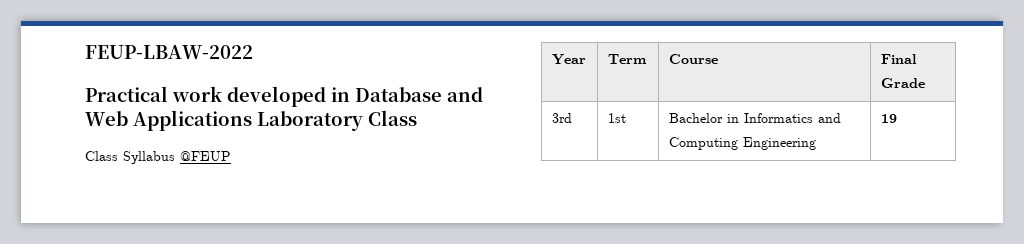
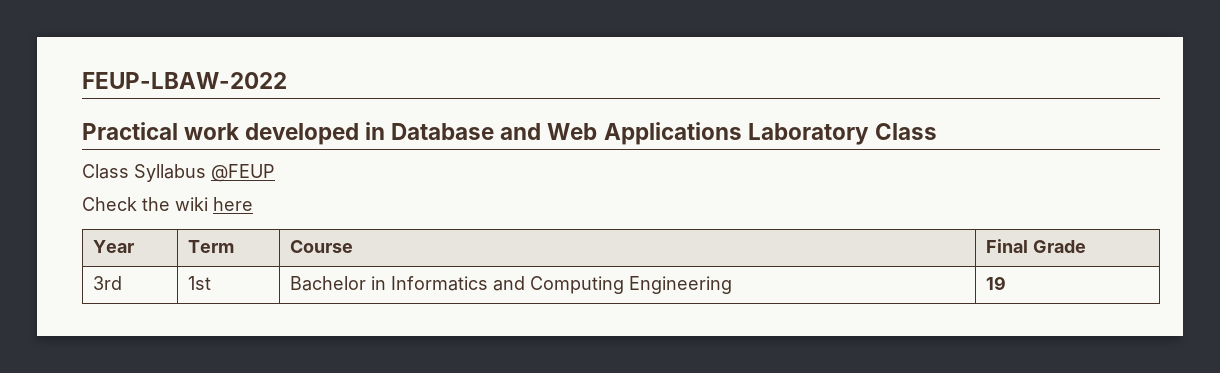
+ Check the wiki here

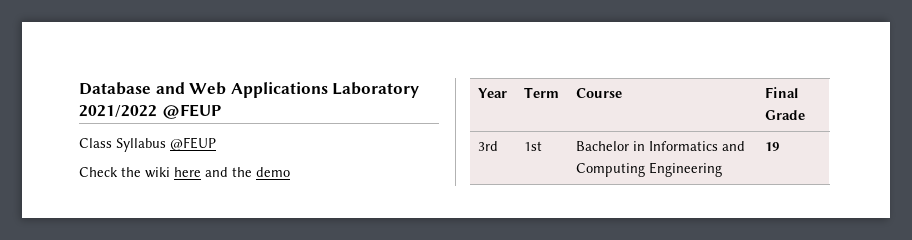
- FEUP-LBAW-2022
- Practical work developed in Database and Web Applications Laboratory Class
+ Database and Web Applications Laboratory 2021/2022 @FEUP
- Check the wiki here
+ Check the wiki here and the demo

